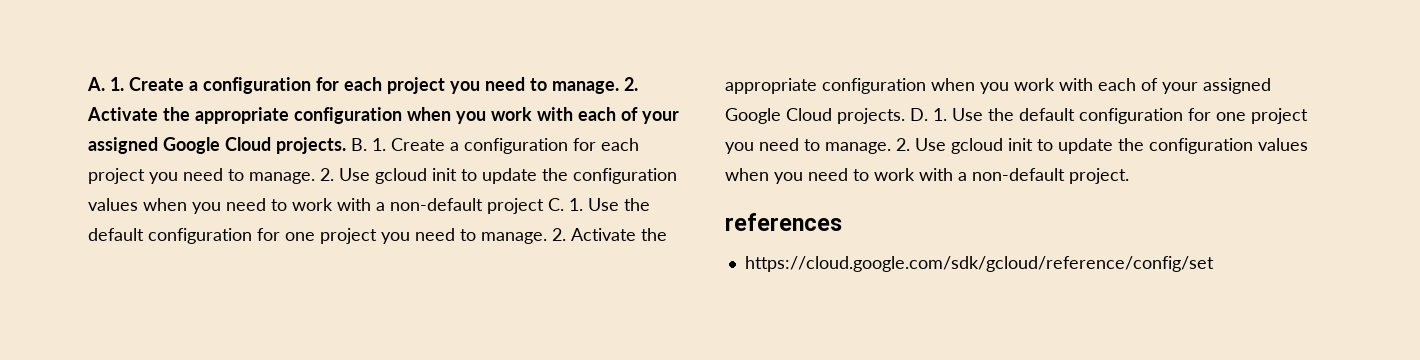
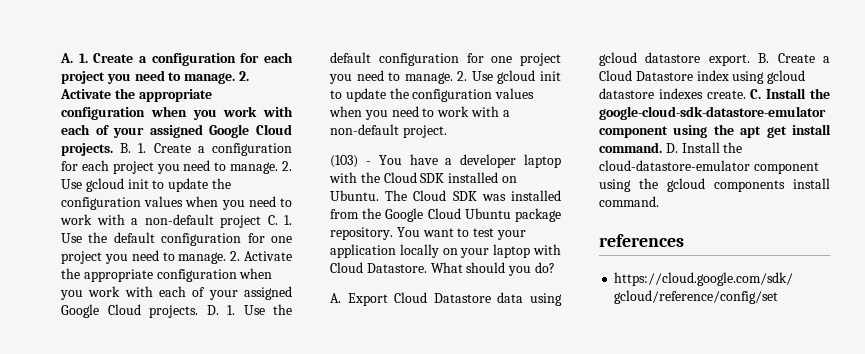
+ (103) - You have a developer laptop with the Cloud SDK installed on Ubuntu. The Cloud SDK was installed from the Google Cloud Ubuntu package repository. You want to test your application locally on your laptop with Cloud Datastore. What should you do?
+ A. Export Cloud Datastore data using gcloud datastore export. B. Create a Cloud Datastore index using gcloud datastore indexes create. C. Install the google-cloud-sdk-datastore-emulator component using the apt get install command. D. Install the cloud-datastore-emulator component using the gcloud components install command.

